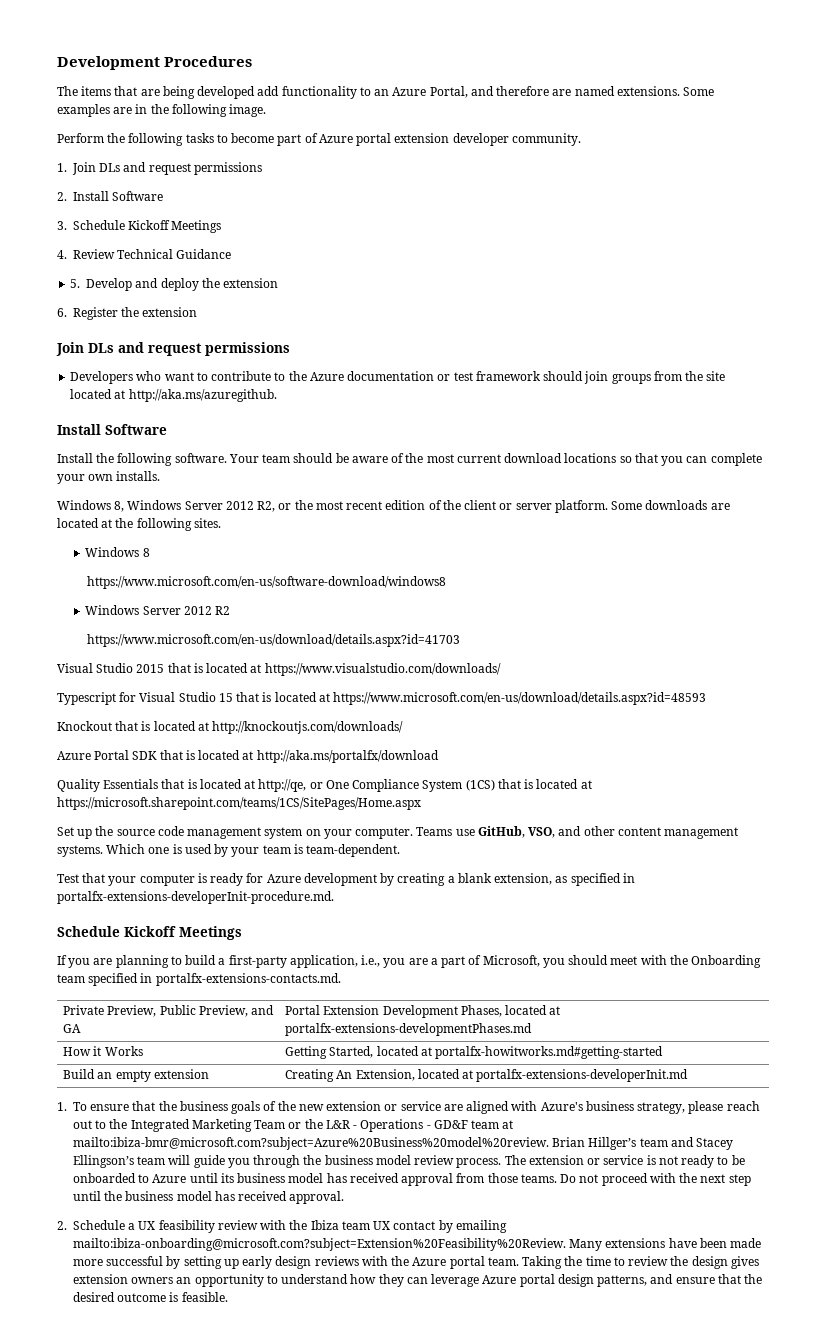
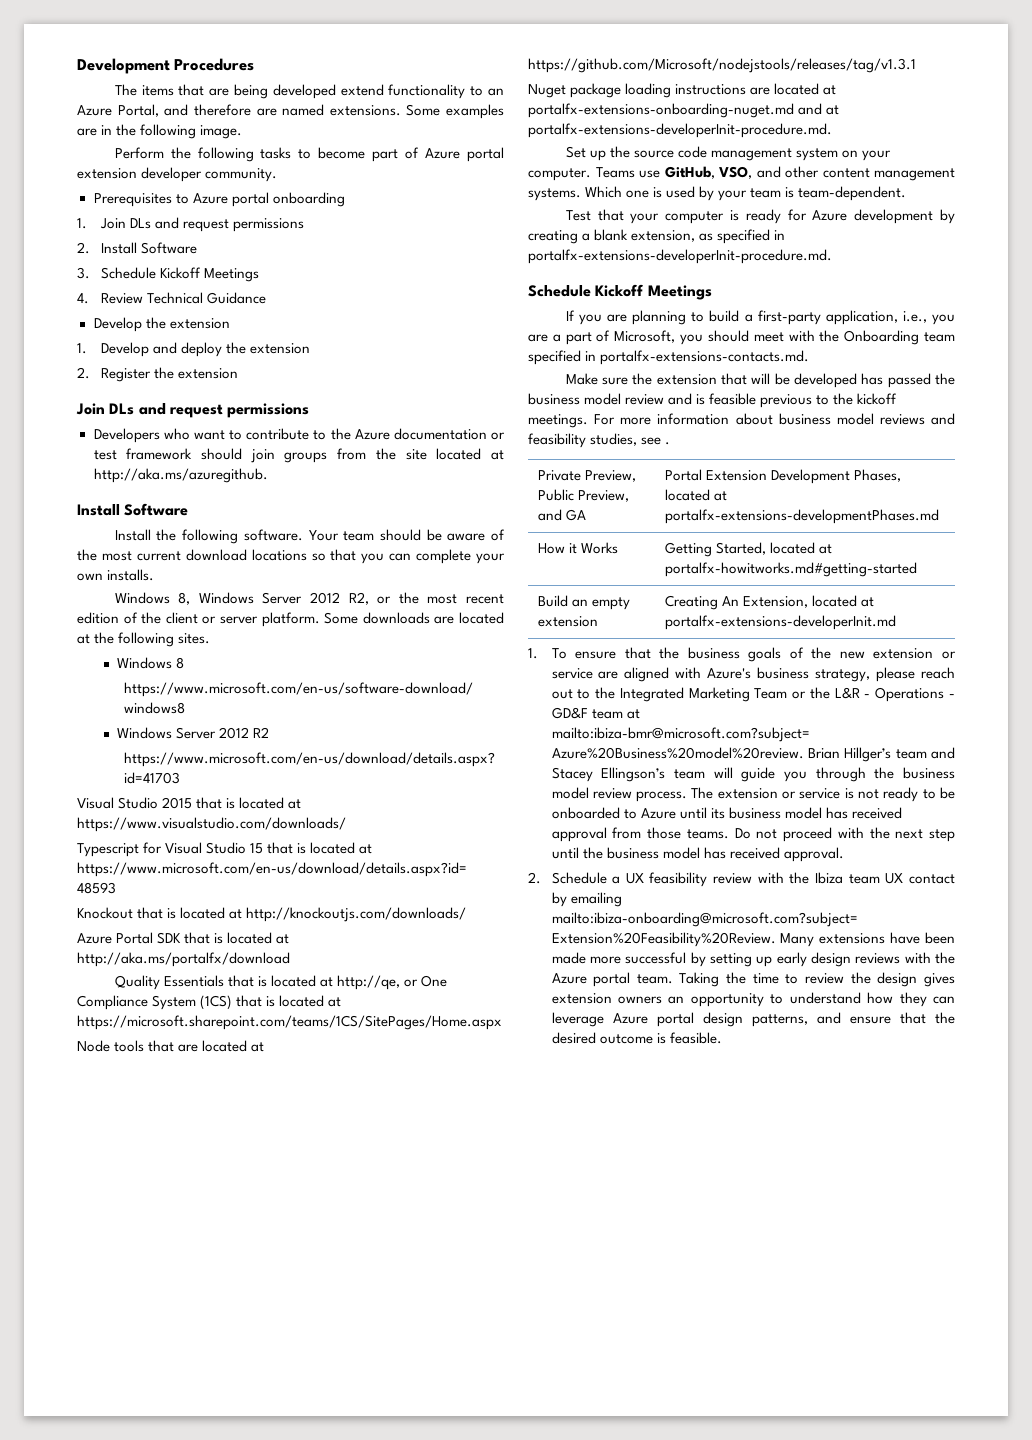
- The items that are being developed add functionality to an Azure Portal, and therefore are named extensions.
+ The items that are being developed extend functionality to an Azure Portal, and therefore are named extensions.
+ Prerequisites to Azure portal onboarding
- 5. Develop and deploy the extension
+ Develop the extension
+ 1. Develop and deploy the extension
- 6. Register the extension
+ 2. Register the extension
+ Node tools that are located at https://github.com/Microsoft/nodejstools/releases/tag/v1.3.1
+ Nuget package loading instructions are located at portalfx-extensions-onboarding-nuget.md and at portalfx-extensions-developerInit-procedure.md.
+ Make sure the extension that will be developed has passed the business model review and is feasible previous to the kickoff meetings. For more information about business model reviews and feasibility studies, see .

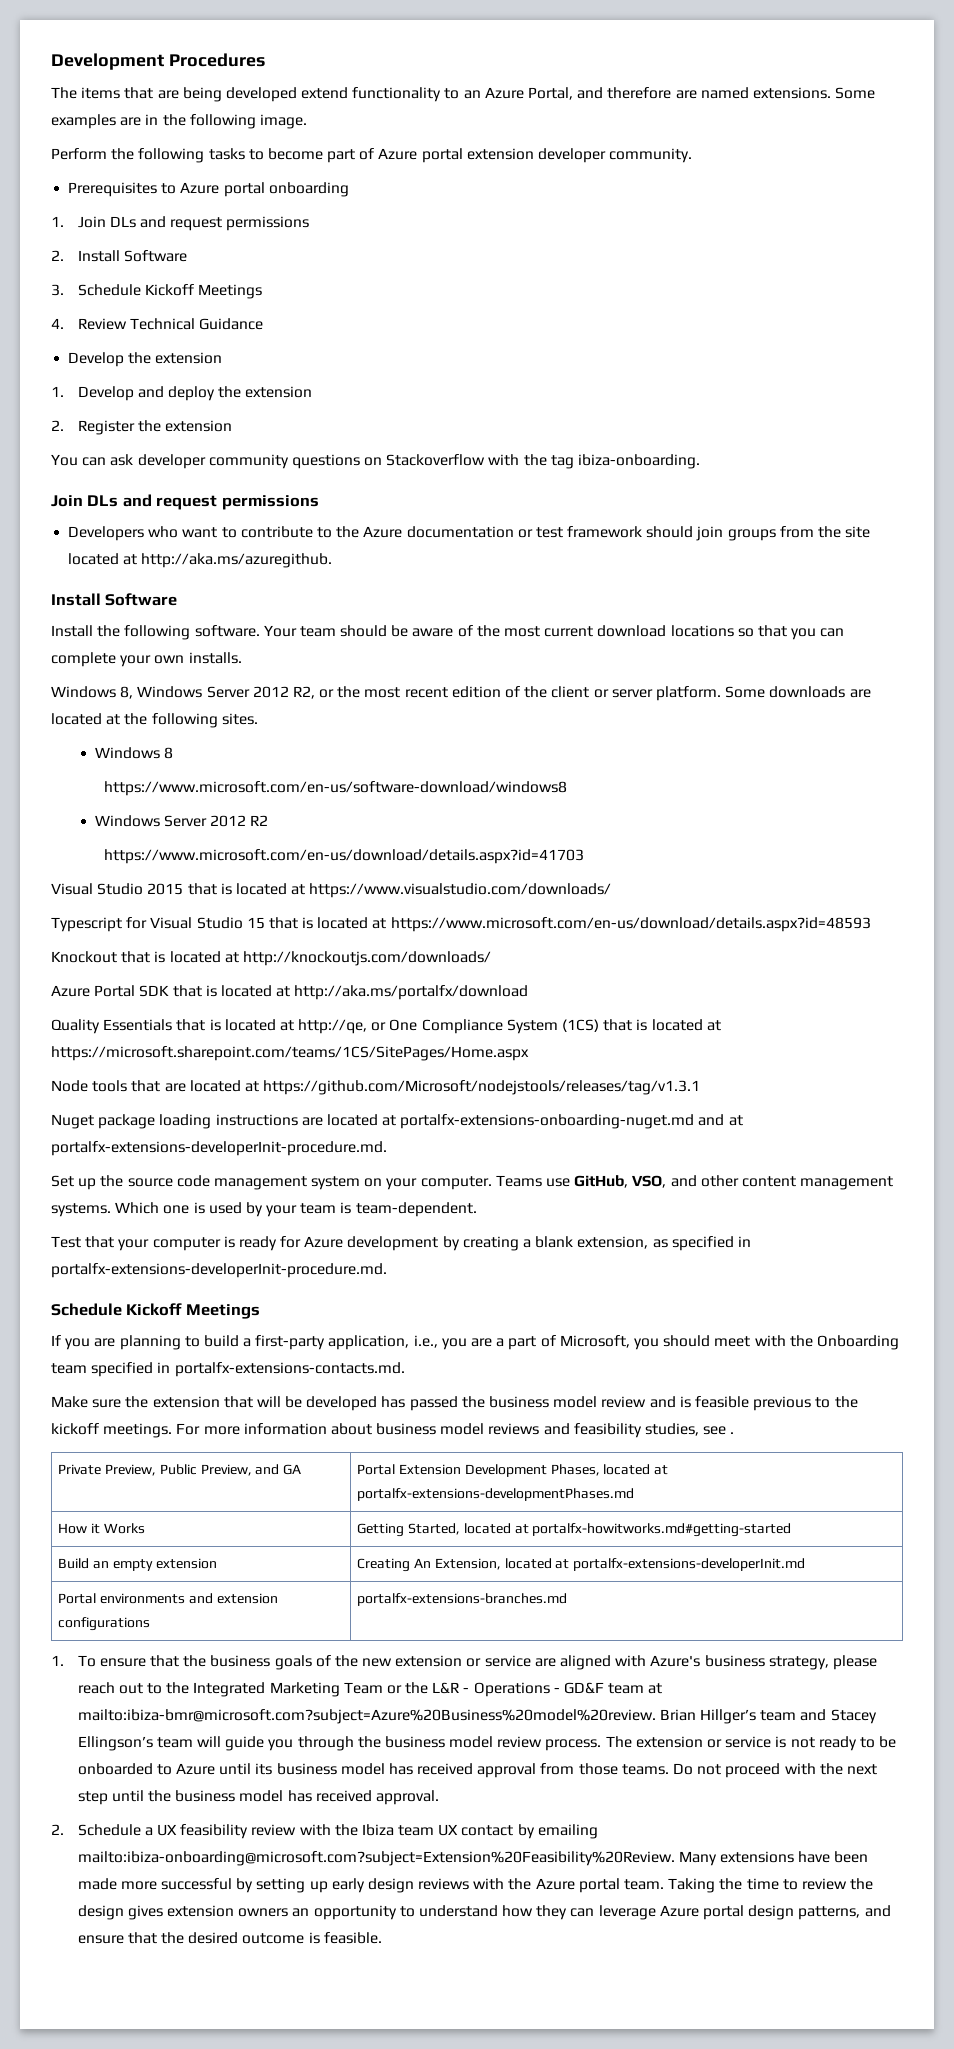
+ You can ask developer community questions on Stackoverflow with the tag ibiza-onboarding.
+ Portal environments and extension configurations | portalfx-extensions-branches.md

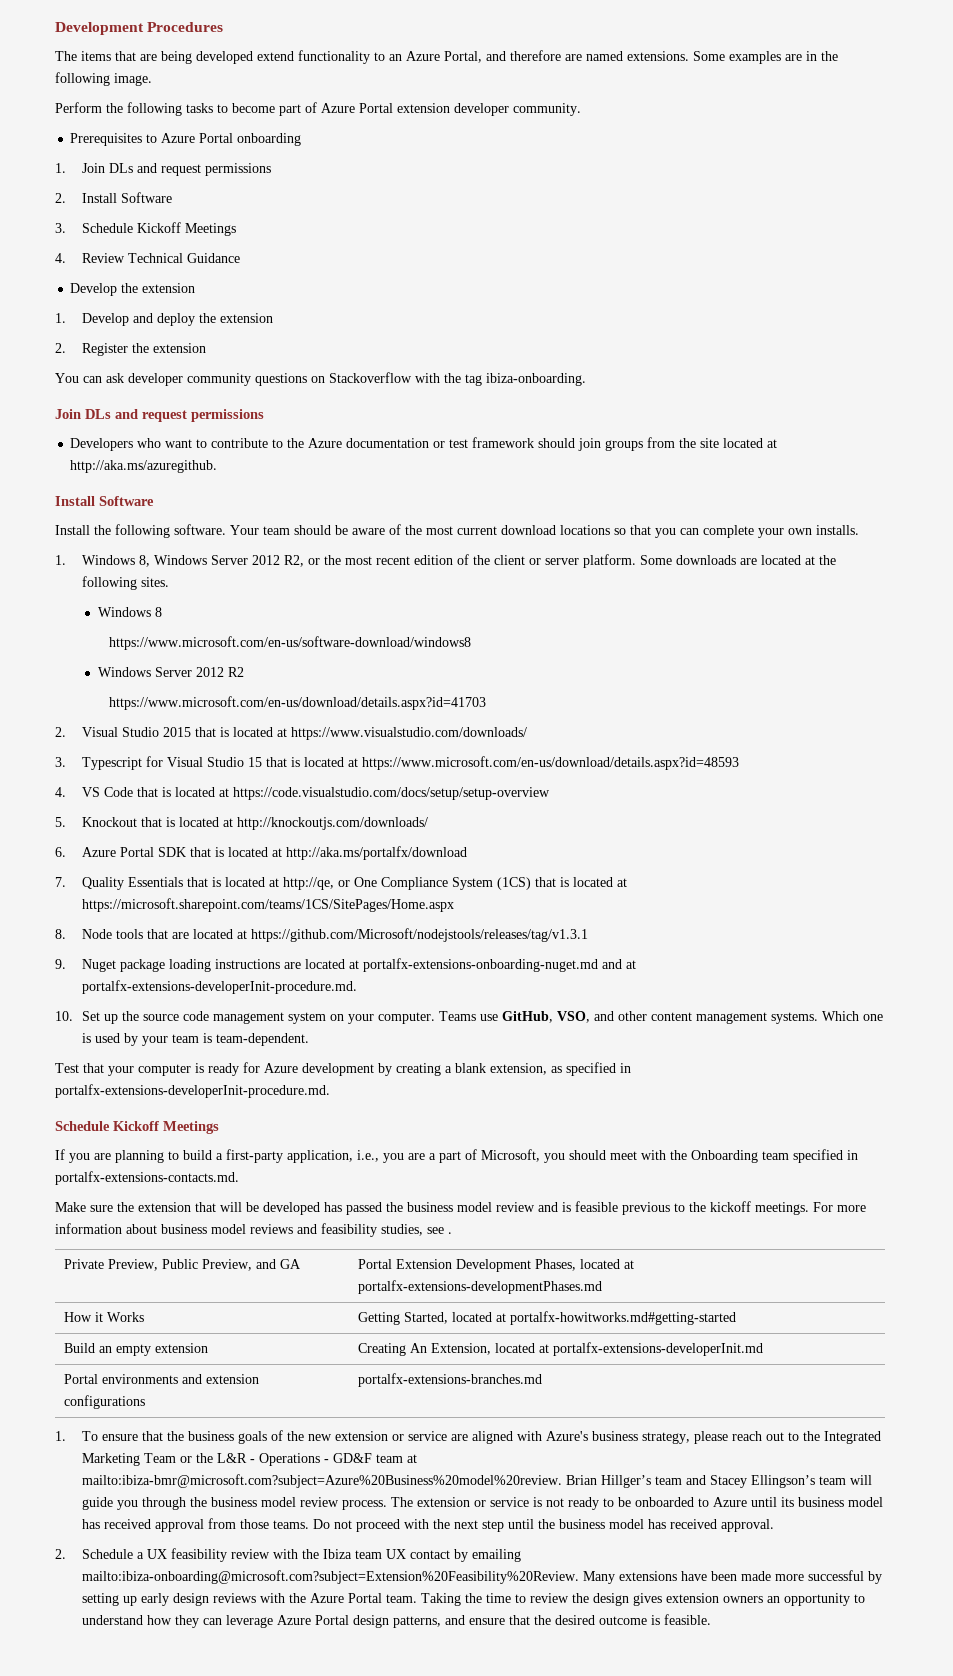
- Perform the following tasks to become part of Azure portal extension developer community.
+ Perform the following tasks to become part of Azure Portal extension developer community.
- Prerequisites to Azure portal onboarding
+ Prerequisites to Azure Portal onboarding
- Windows 8, Windows Server 2012 R2, or the most recent edition of the client or server platform.
+ 1. Windows 8, Windows Server 2012 R2, or the most recent edition of the client or server platform.
- Visual Studio 2015 that is located at https://www.visualstudio.com/downloads/
+ 2. Visual Studio 2015 that is located at https://www.visualstudio.com/downloads/
- Typescript for Visual Studio 15 that is located at https://www.microsoft.com/en-us/download/details.aspx?id=48593
+ 3. Typescript for Visual Studio 15 that is located at https://www.microsoft.com/en-us/download/details.aspx?id=48593
- Knockout that is located at http://knockoutjs.com/downloads/
+ 4. VS Code that is located at https://code.visualstudio.com/docs/setup/setup-overview
+ 5. Knockout that is located at http://knockoutjs.com/downloads/
- Azure Portal SDK that is located at http://aka.ms/portalfx/download
+ 6. Azure Portal SDK that is located at http://aka.ms/portalfx/download
- Quality Essentials that is located at http://qe, or One Compliance System (1CS) that is located at https://microsoft.sharepoint.com/teams/1CS/SitePages/Home.aspx
+ 7. Quality Essentials that is located at http://qe, or One Compliance System (1CS) that is located at https://microsoft.sharepoint.com/teams/1CS/SitePages/Home.aspx
- Node tools that are located at https://github.com/Microsoft/nodejstools/releases/tag/v1.3.1
+ 8. Node tools that are located at https://github.com/Microsoft/nodejstools/releases/tag/v1.3.1
- Nuget package loading instructions are located at portalfx-extensions-onboarding-nuget.md and at portalfx-extensions-developerInit-procedure.md.
+ 9. Nuget package loading instructions are located at portalfx-extensions-onboarding-nuget.md and at portalfx-extensions-developerInit-procedure.md.
- Set up the source code management system on your computer.
+ 10. Set up the source code management system on your computer.
- 2. Schedule a UX feasibility review with the Ibiza team UX contact by emailing mailto:ibiza-onboarding@microsoft.com?subject=Extension%20Feasibility%20Review. Many extensions have been made more successful by setting up early design reviews with the Azure portal team.
+ 2. Schedule a UX feasibility review with the Ibiza team UX contact by emailing mailto:ibiza-onboarding@microsoft.com?subject=Extension%20Feasibility%20Review. Many extensions have been made more successful by setting up early design reviews with the Azure Portal team.
- Taking the time to review the design gives extension owners an opportunity to understand how they can leverage Azure portal design patterns, and ensure that the desired outcome is feasible.
+ Taking the time to review the design gives extension owners an opportunity to understand how they can leverage Azure Portal design patterns, and ensure that the desired outcome is feasible.

